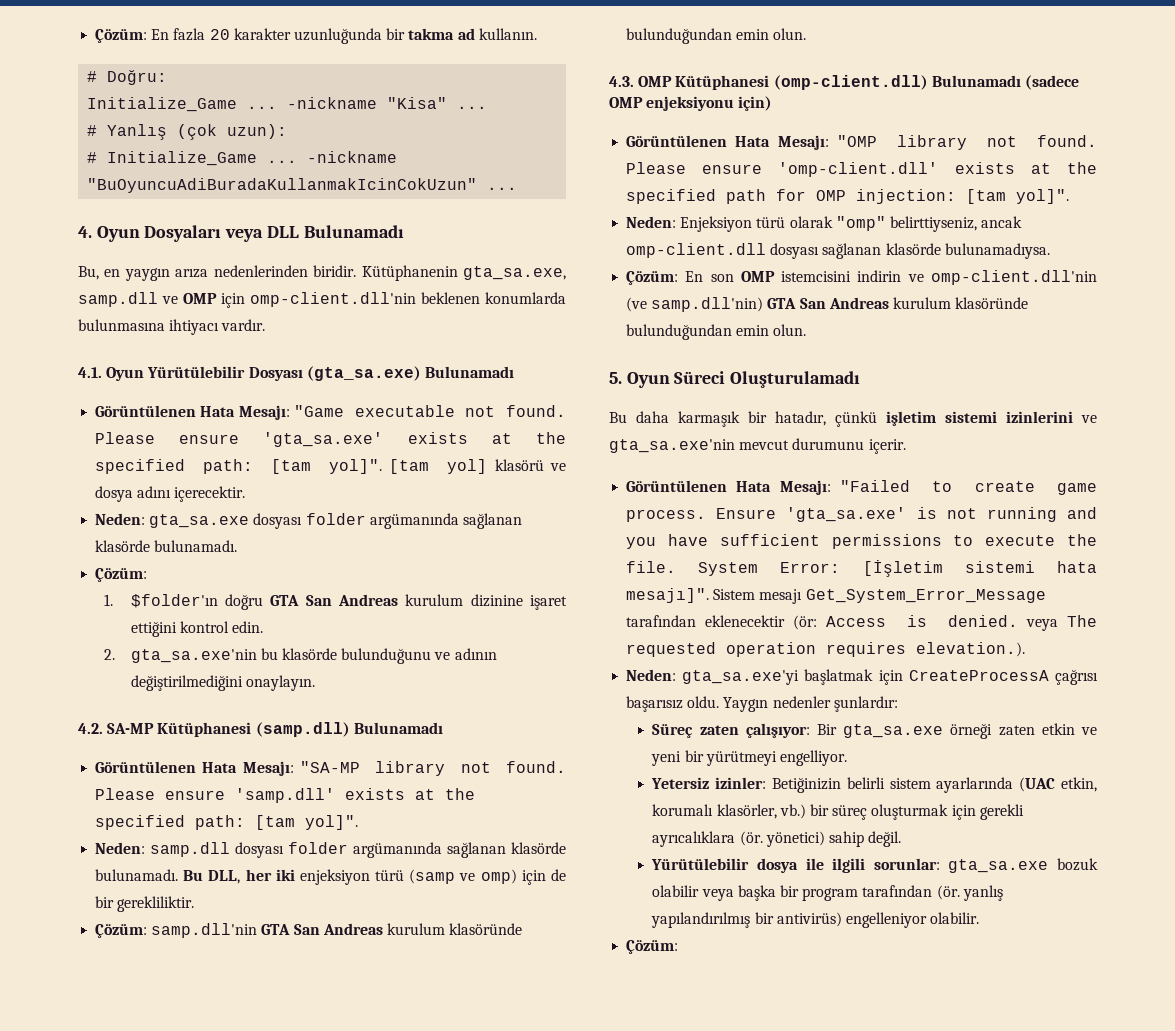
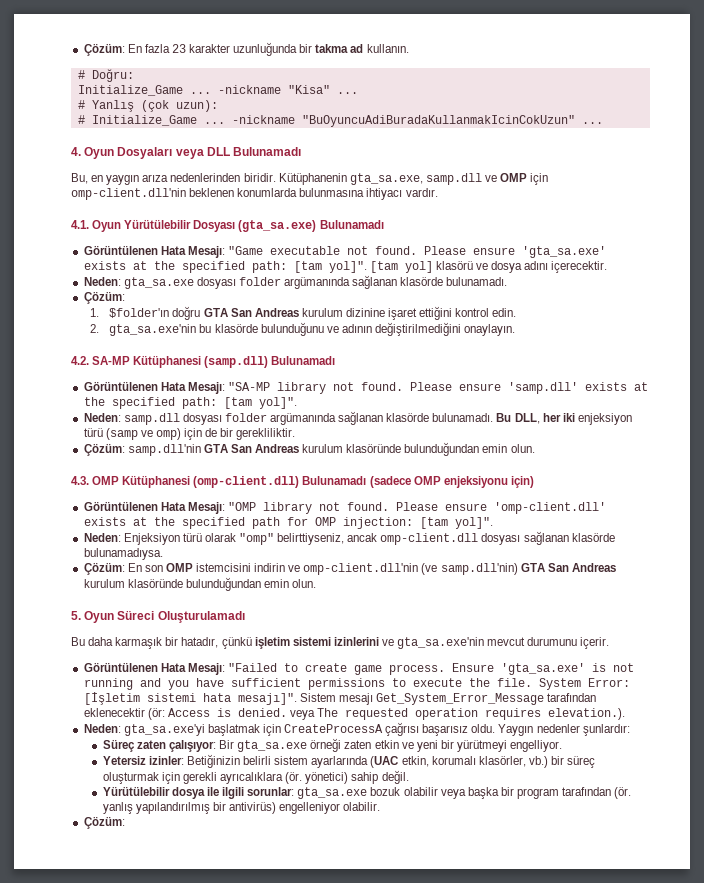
- Çözüm: En fazla 20 karakter uzunluğunda bir takma ad kullanın.
+ Çözüm: En fazla 23 karakter uzunluğunda bir takma ad kullanın.

